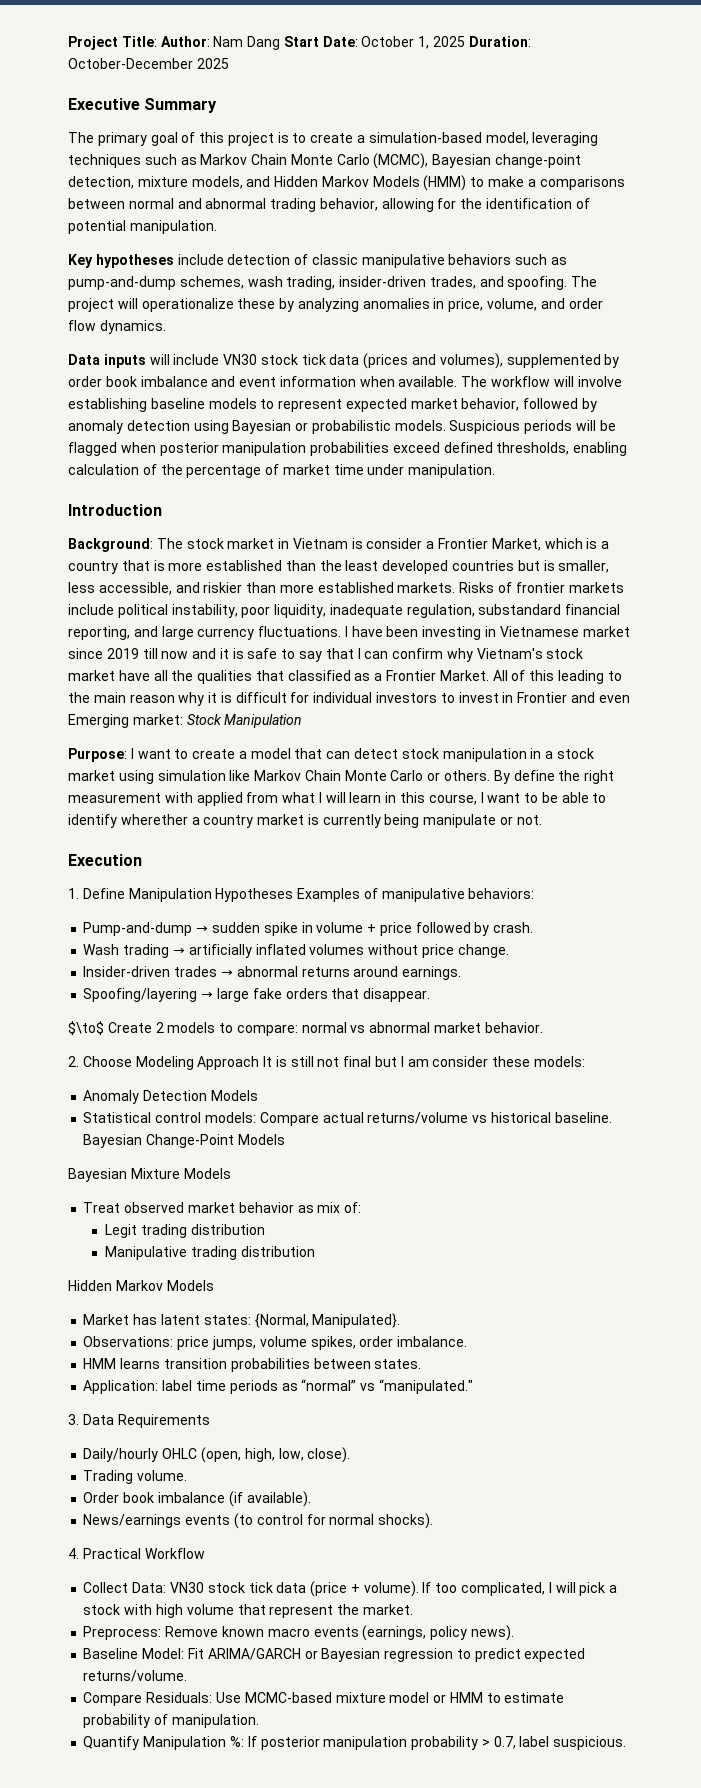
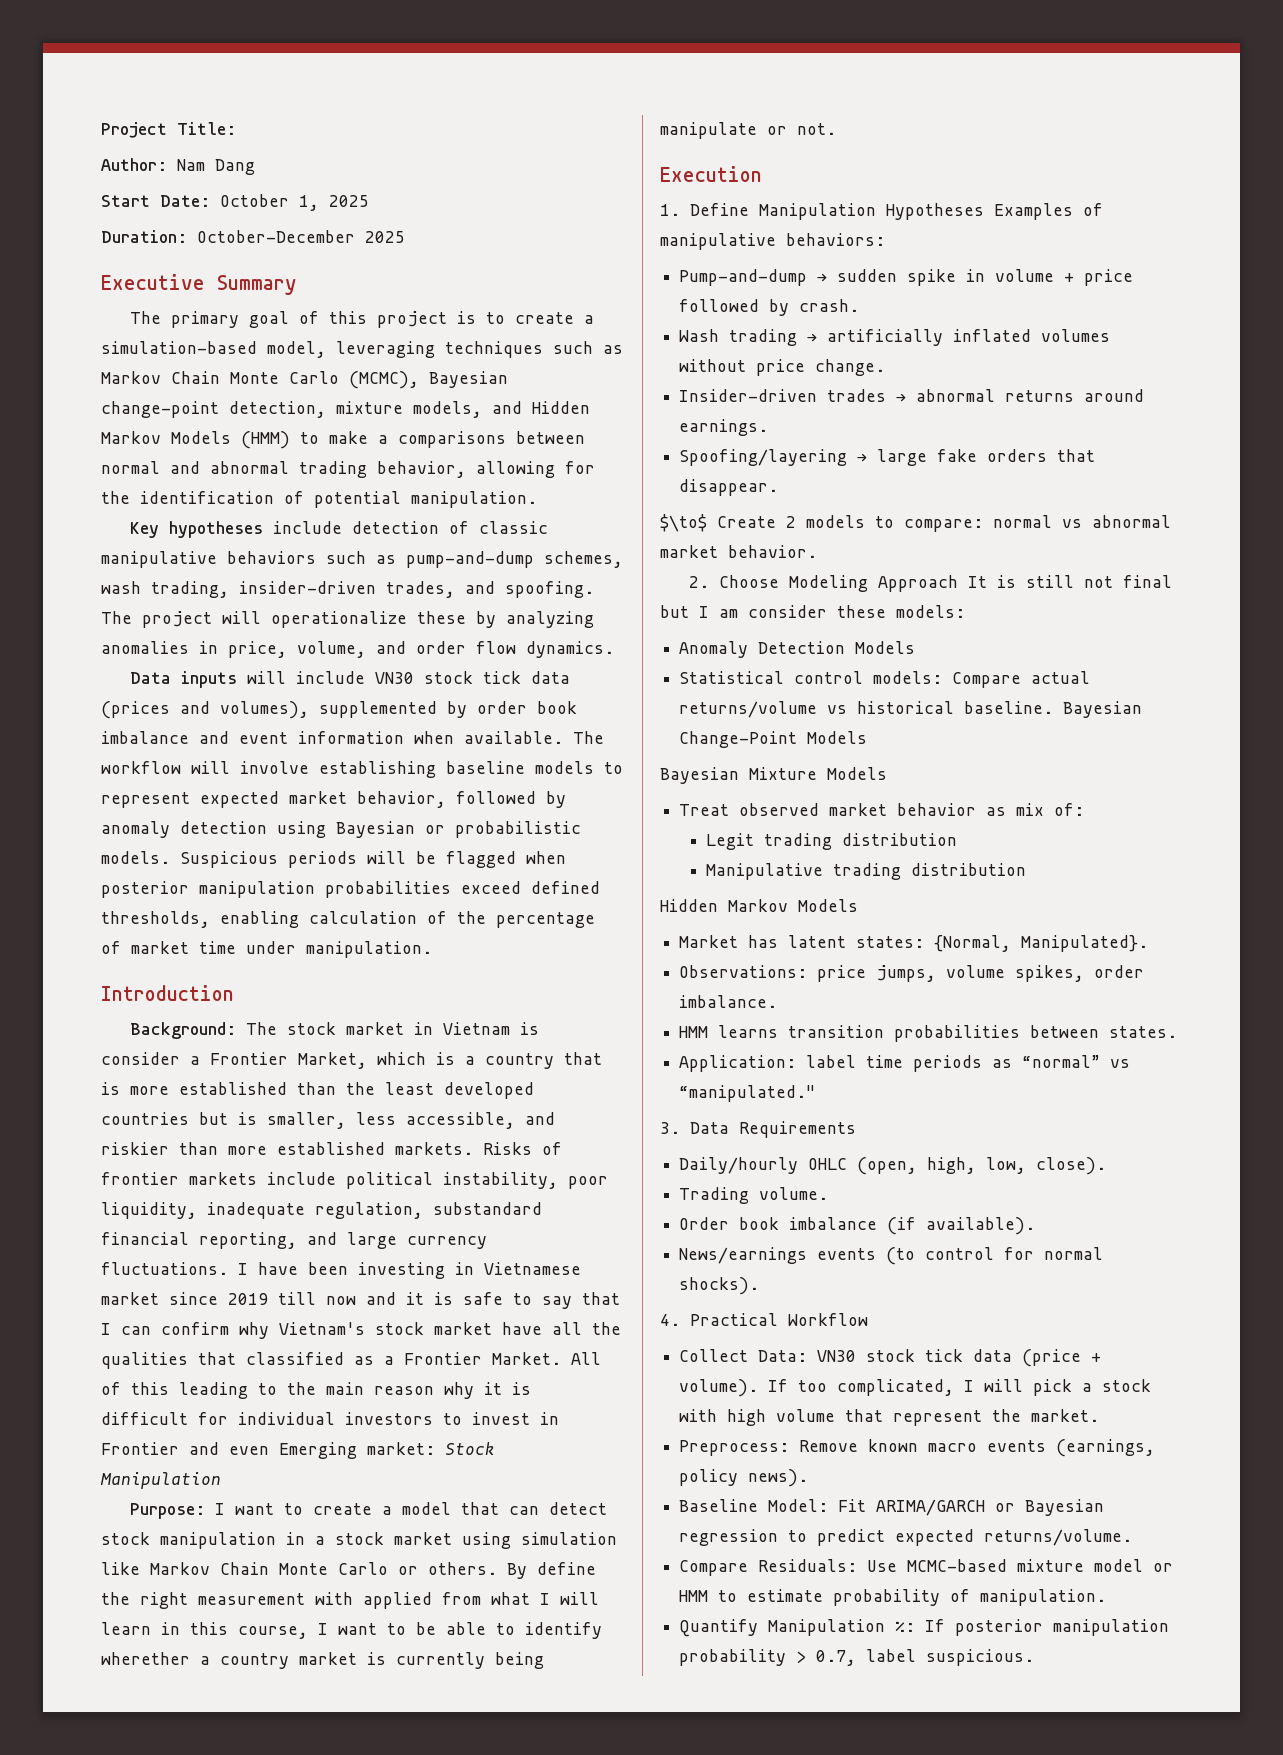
- Project Title: Author: Nam Dang Start Date: October 1, 2025 Duration: October-December 2025
+ Project Title:
+ Author: Nam Dang
+ Start Date: October 1, 2025
+ Duration: October-December 2025

